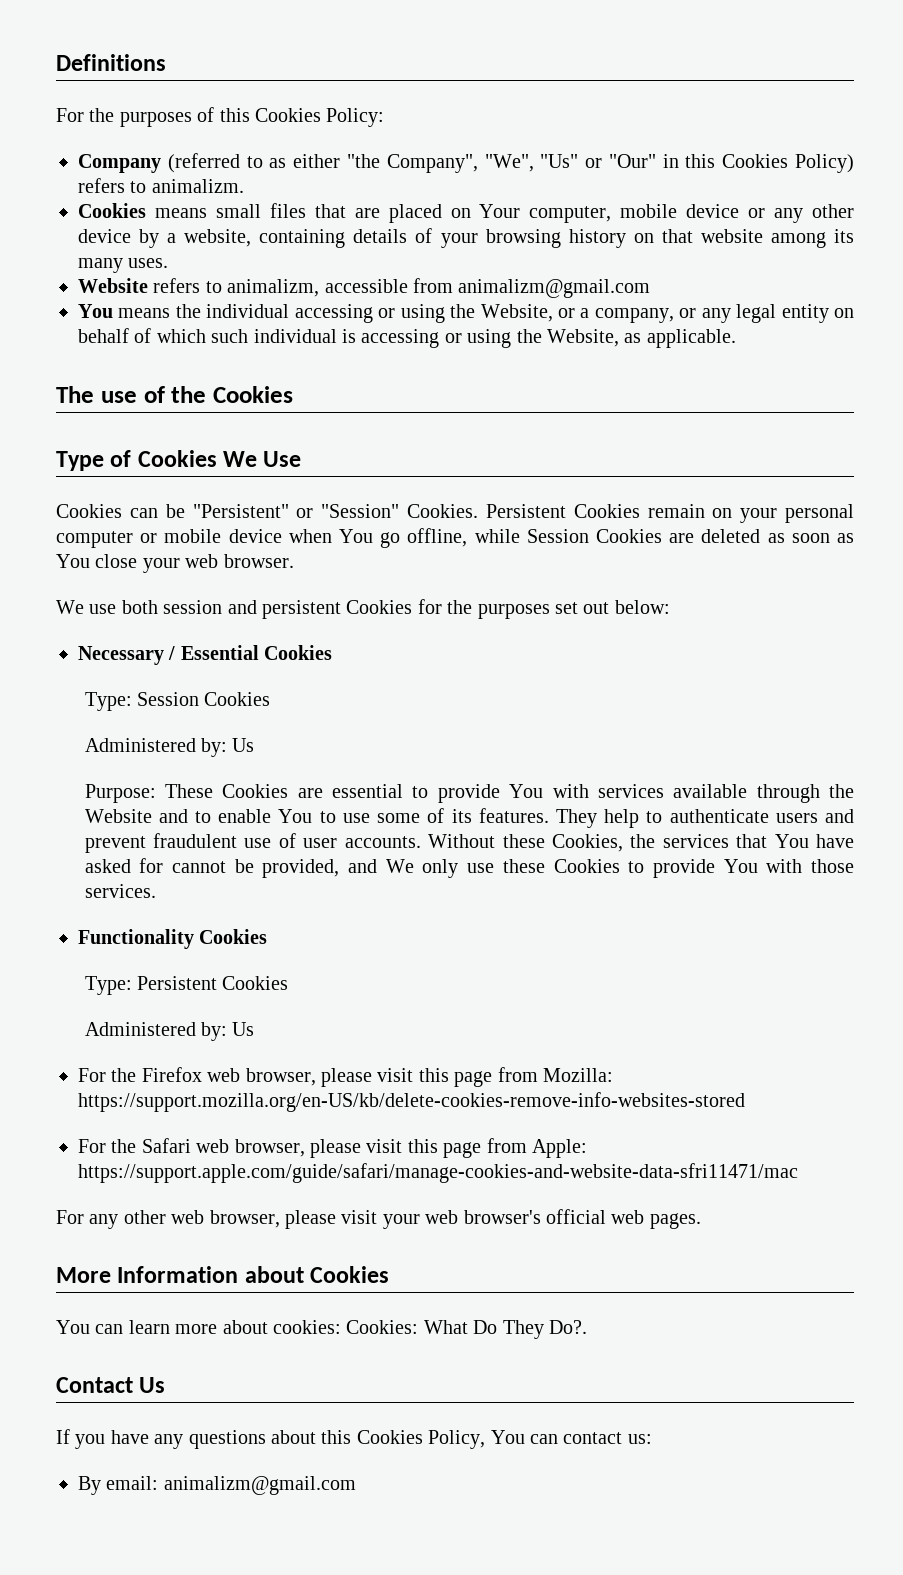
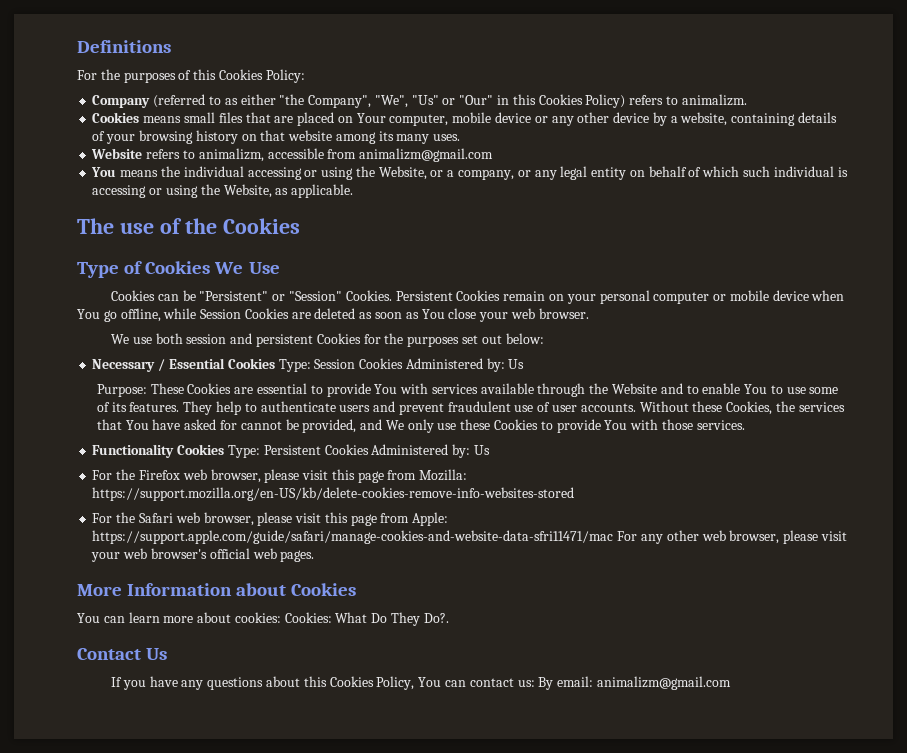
- Necessary / Essential Cookies
- Type: Session Cookies
- Administered by: Us
+ Necessary / Essential Cookies Type: Session Cookies Administered by: Us
- Functionality Cookies
- Type: Persistent Cookies
- Administered by: Us
+ Functionality Cookies Type: Persistent Cookies Administered by: Us
- For the Safari web browser, please visit this page from Apple: https://support.apple.com/guide/safari/manage-cookies-and-website-data-sfri11471/mac
- For any other web browser, please visit your web browser's official web pages.
+ For the Safari web browser, please visit this page from Apple: https://support.apple.com/guide/safari/manage-cookies-and-website-data-sfri11471/mac For any other web browser, please visit your web browser's official web pages.
- If you have any questions about this Cookies Policy, You can contact us:
- By email: animalizm@gmail.com
+ If you have any questions about this Cookies Policy, You can contact us: By email: animalizm@gmail.com

